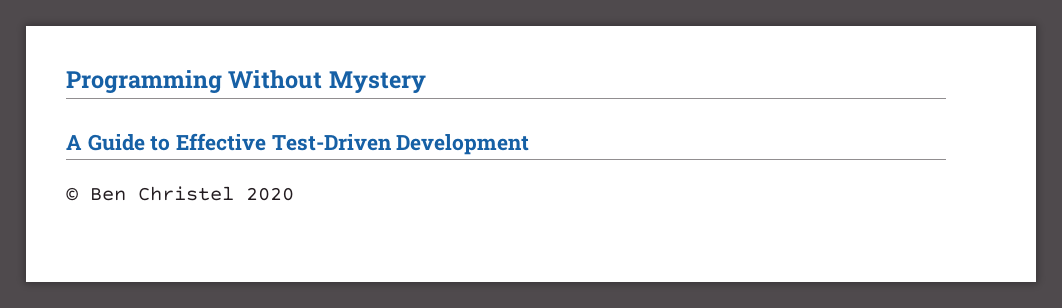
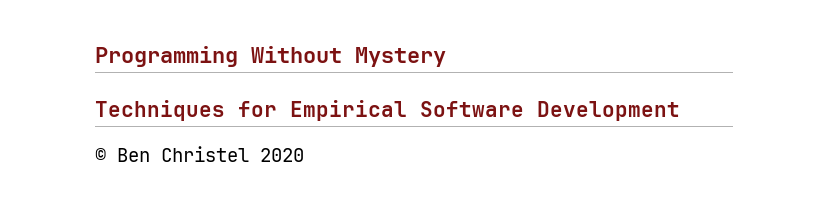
- A Guide to Effective Test-Driven Development
+ Techniques for Empirical Software Development

